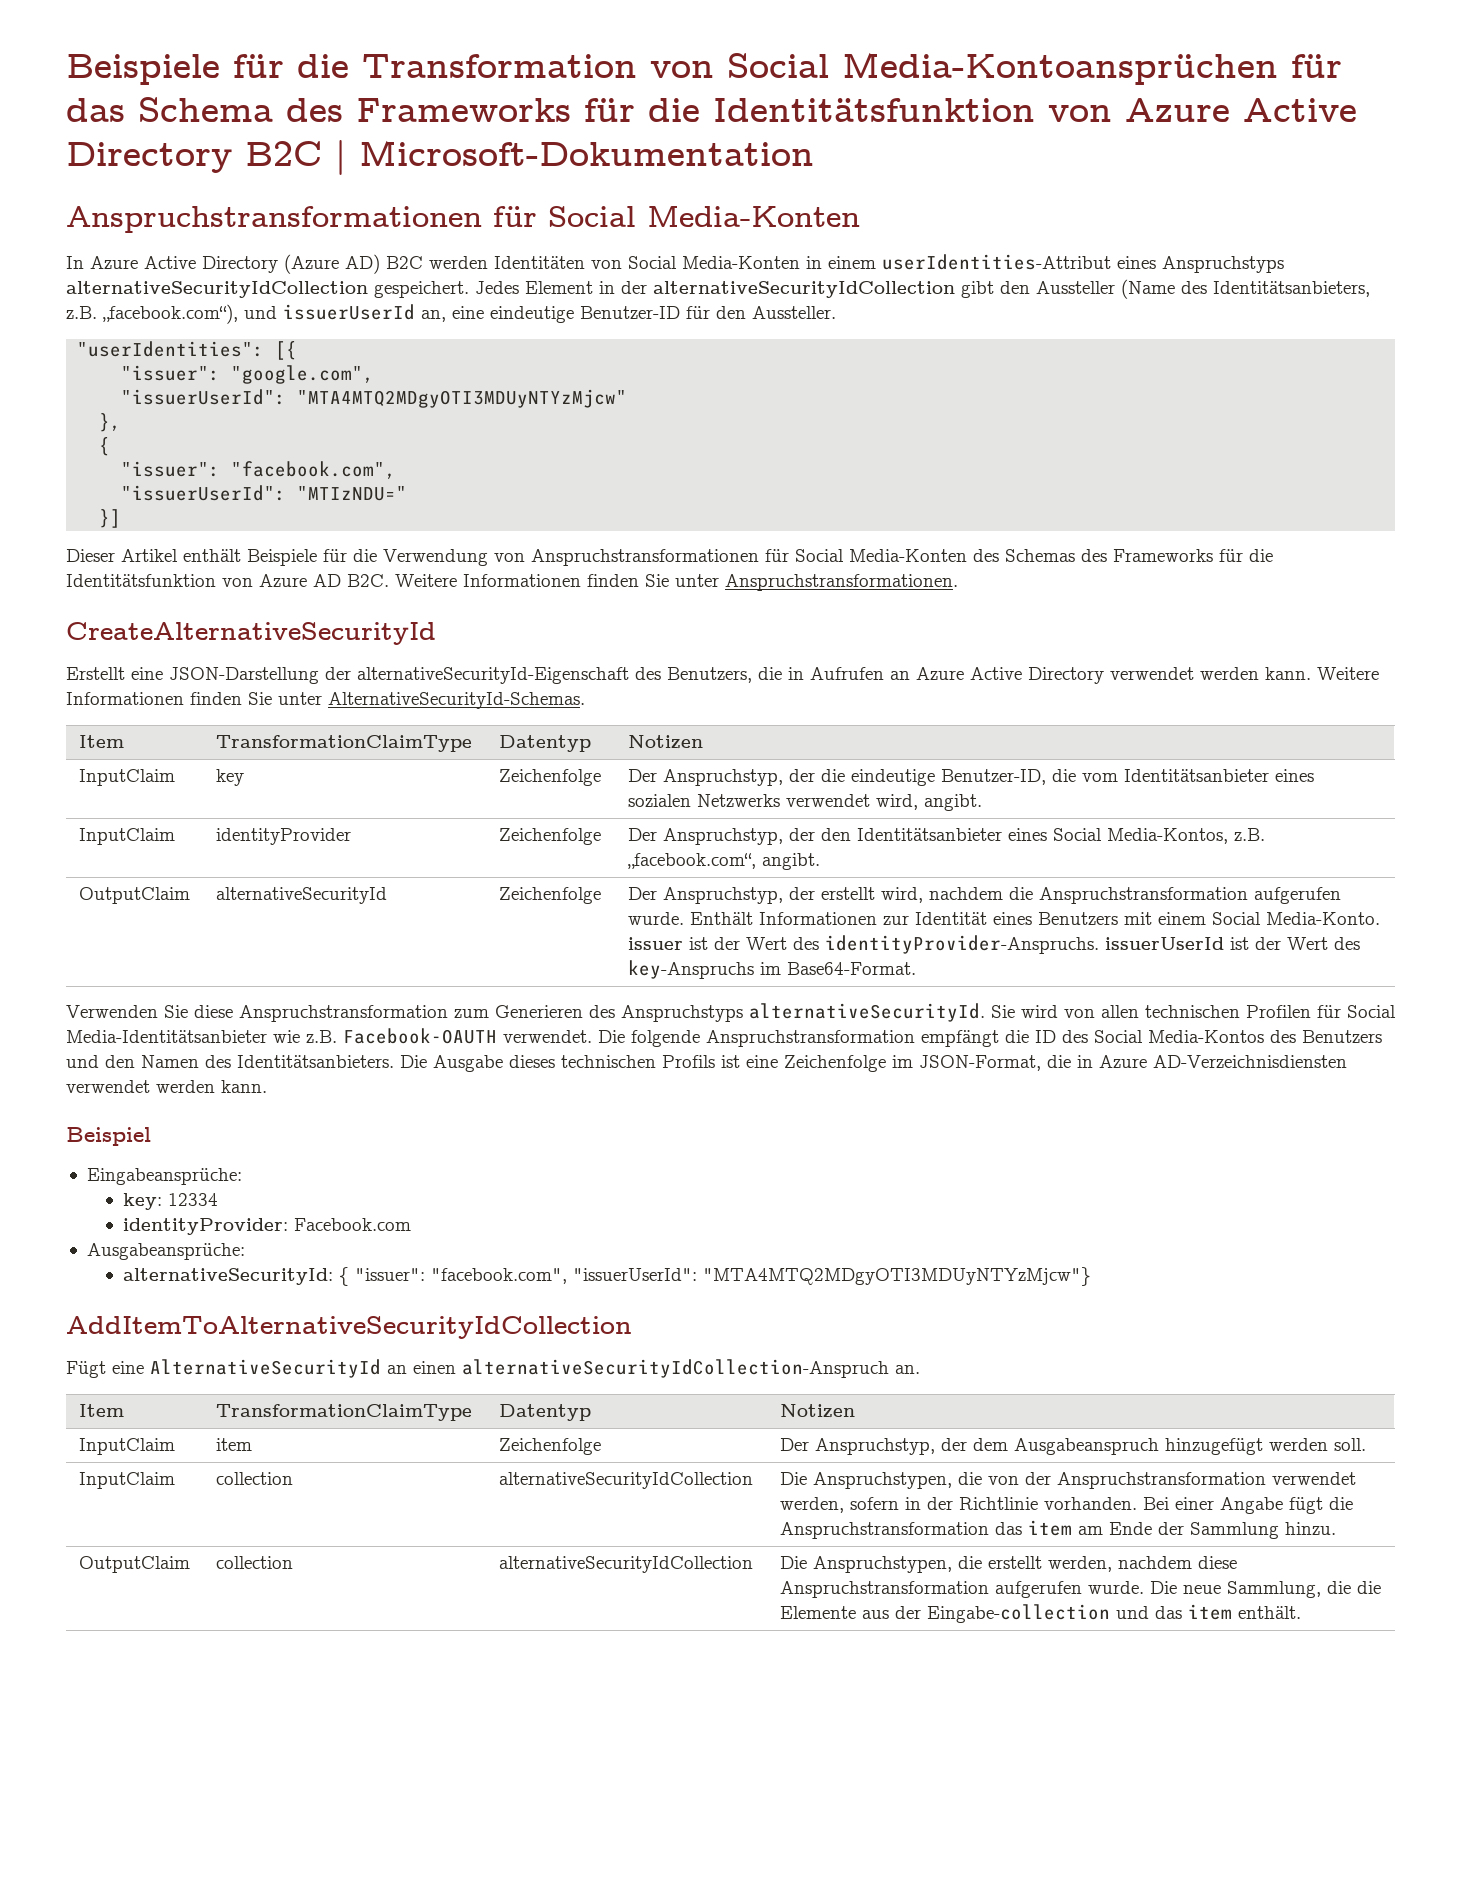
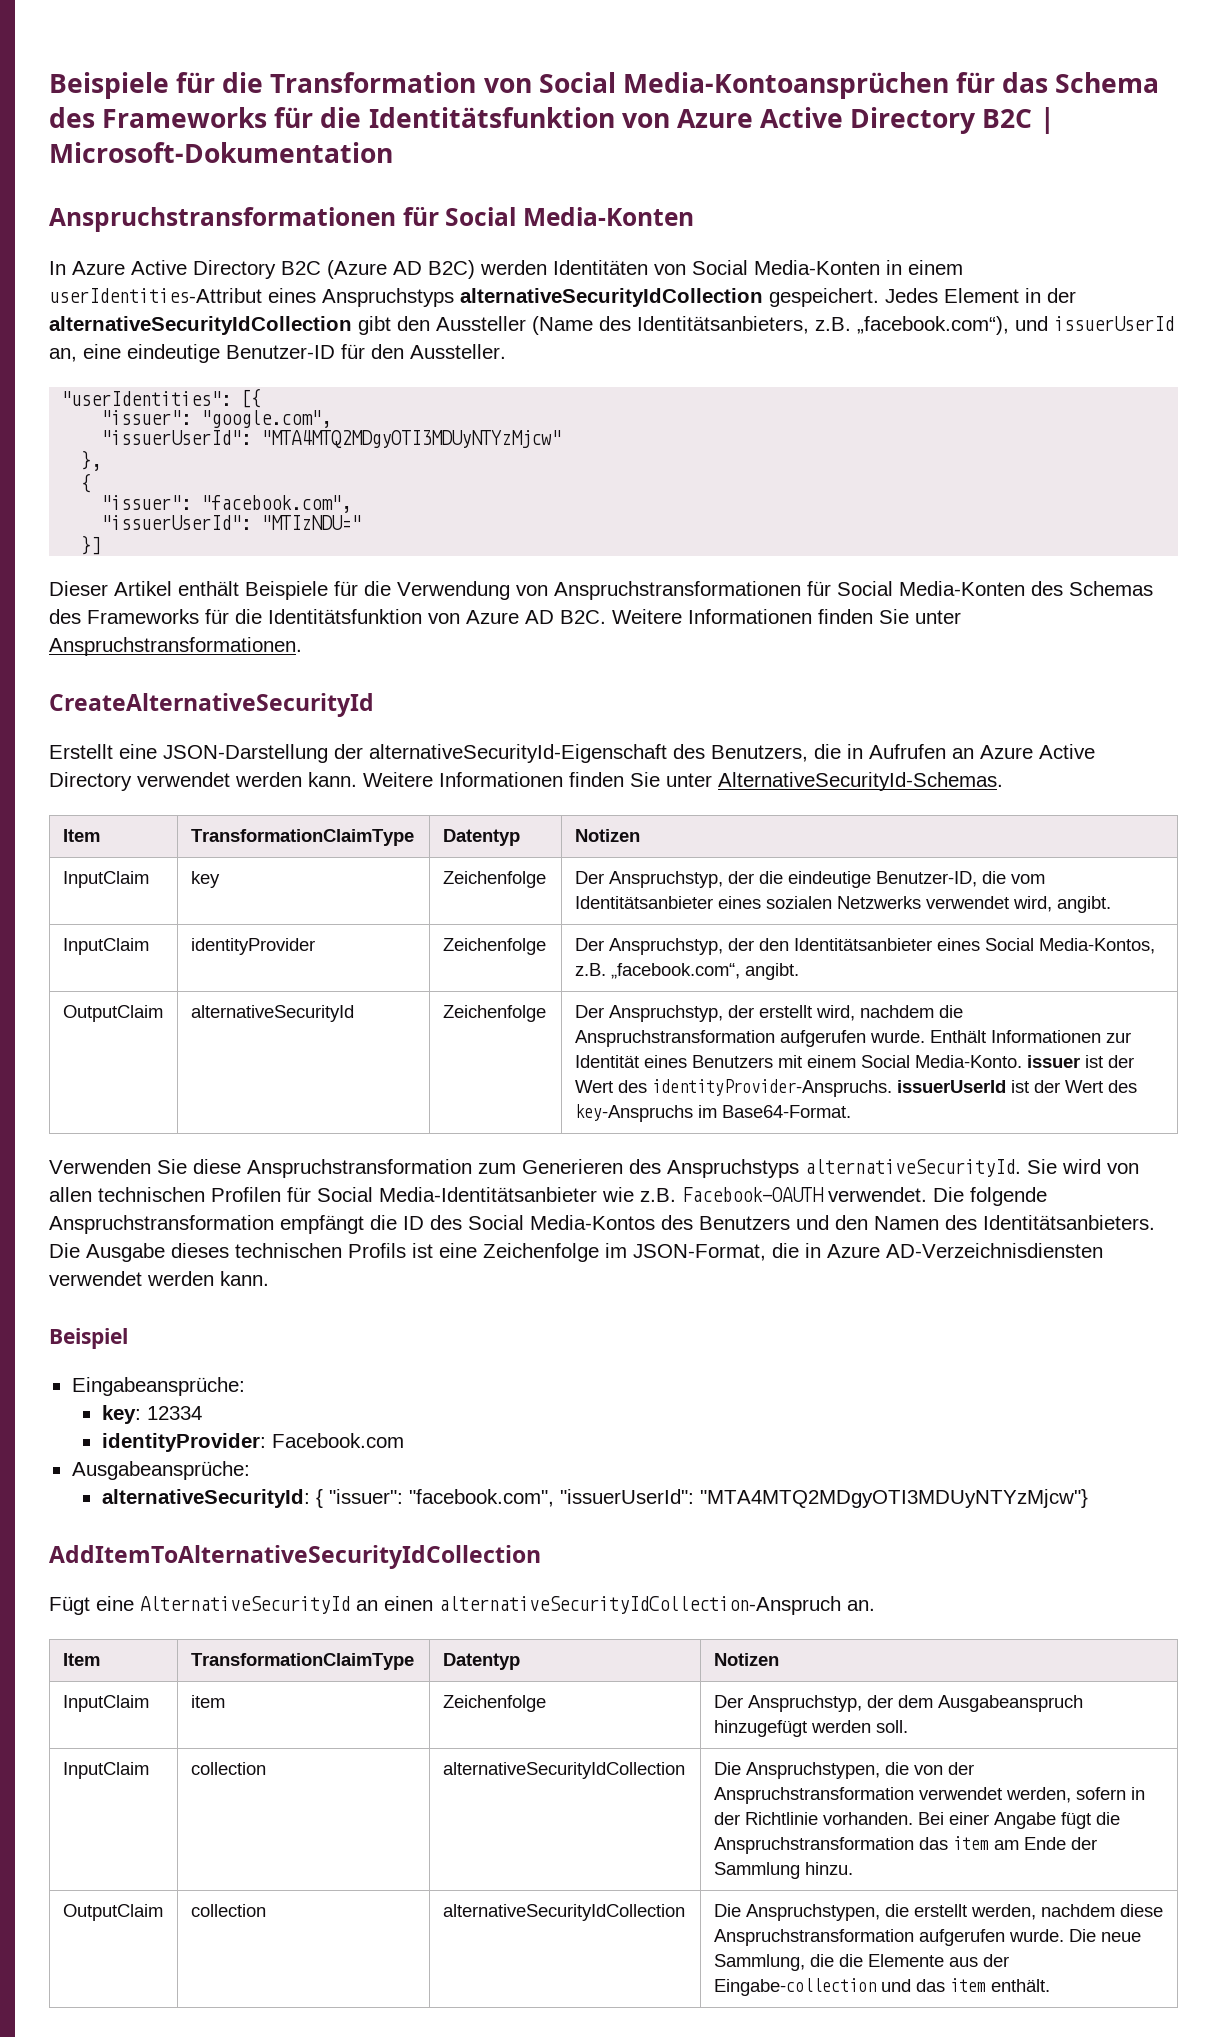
- In Azure Active Directory (Azure AD) B2C werden Identitäten von Social Media-Konten in einem userIdentities-Attribut eines Anspruchstyps alternativeSecurityIdCollection gespeichert.
+ In Azure Active Directory B2C (Azure AD B2C) werden Identitäten von Social Media-Konten in einem userIdentities-Attribut eines Anspruchstyps alternativeSecurityIdCollection gespeichert.

